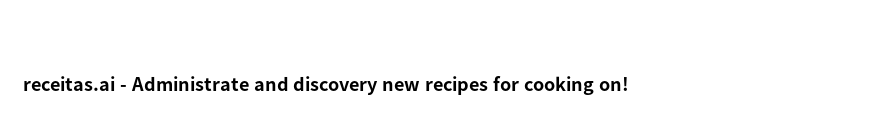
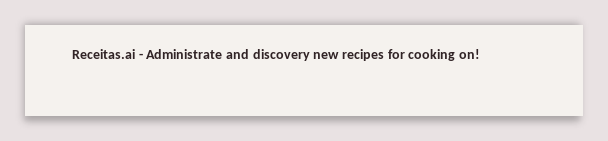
- receitas.ai - Administrate and discovery new recipes for cooking on!
+ Receitas.ai - Administrate and discovery new recipes for cooking on!

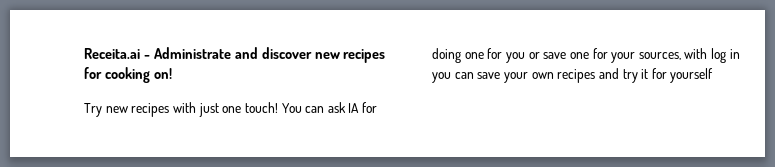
- Receitas.ai - Administrate and discovery new recipes for cooking on!
+ Receita.ai - Administrate and discover new recipes for cooking on!
+ Try new recipes with just one touch! You can ask IA for doing one for you or save one for your sources, with log in you can save your own recipes and try it for yourself

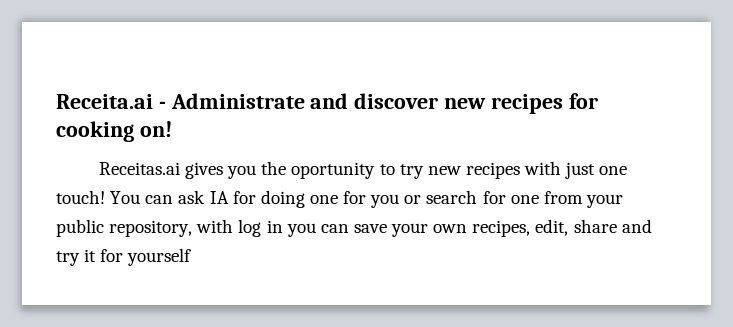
- Try new recipes with just one touch!
+ Receitas.ai gives you the oportunity to try new recipes with just one touch!
- You can ask IA for doing one for you or save one for your sources, with log in you can save your own recipes and try it for yourself
+ You can ask IA for doing one for you or search for one from your public repository, with log in you can save your own recipes, edit, share and try it for yourself

